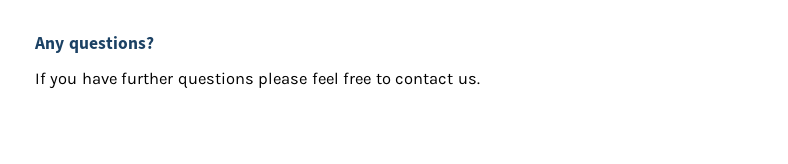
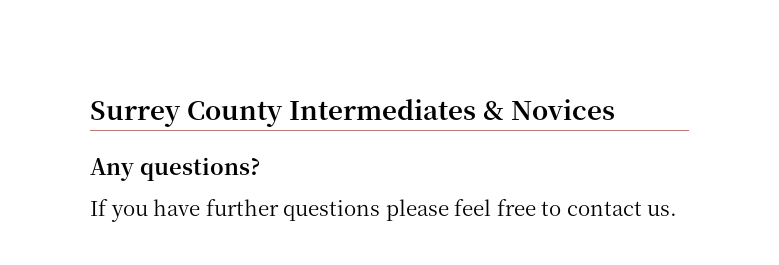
+ Surrey County Intermediates & Novices

